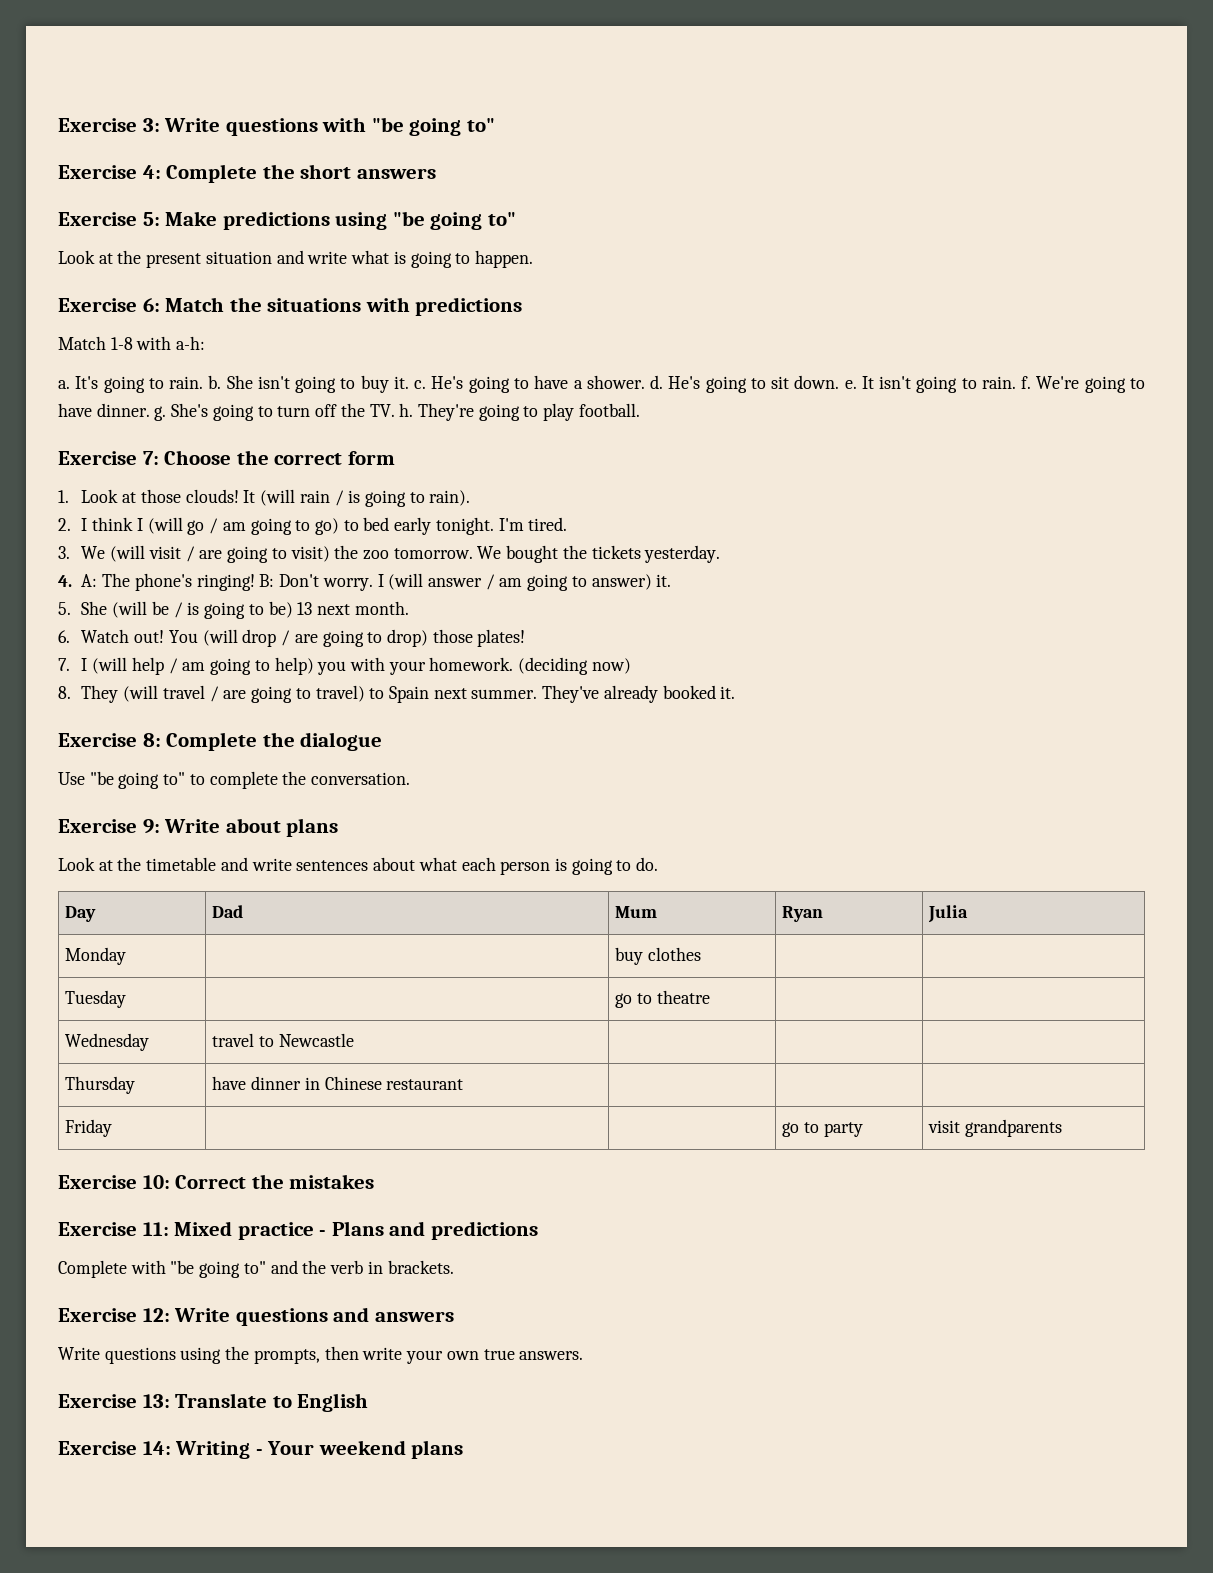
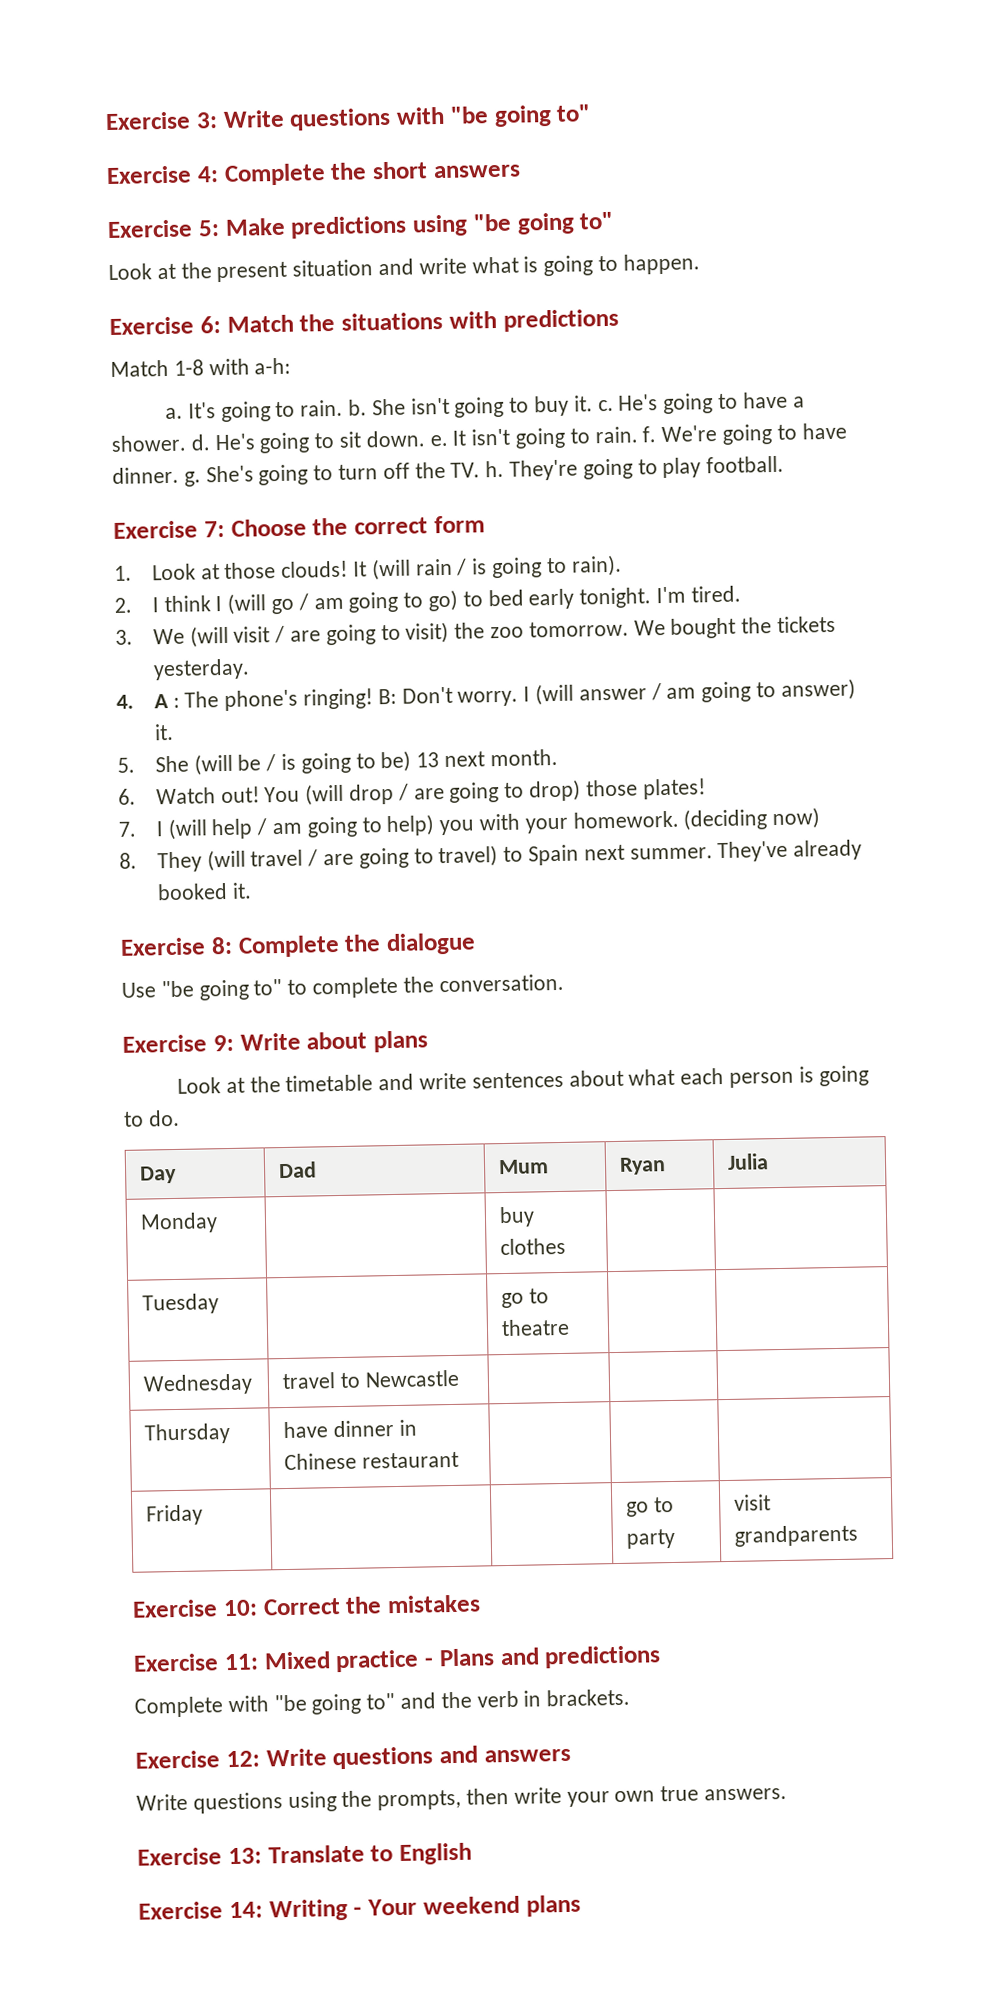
- 4. A: The phone's ringing!
+ 4. A : The phone's ringing!

